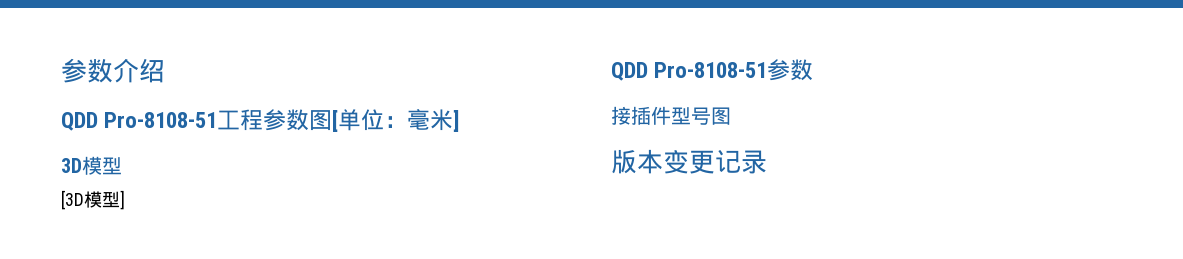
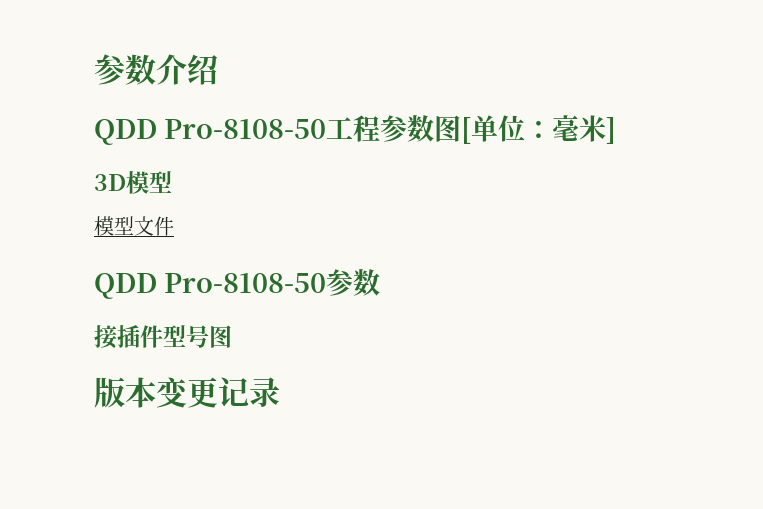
- QDD Pro-8108-51工程参数图[单位：毫米]
+ QDD Pro-8108-50工程参数图[单位：毫米]
- [3D模型]
- QDD Pro-8108-51参数
+ 模型文件
+ QDD Pro-8108-50参数

